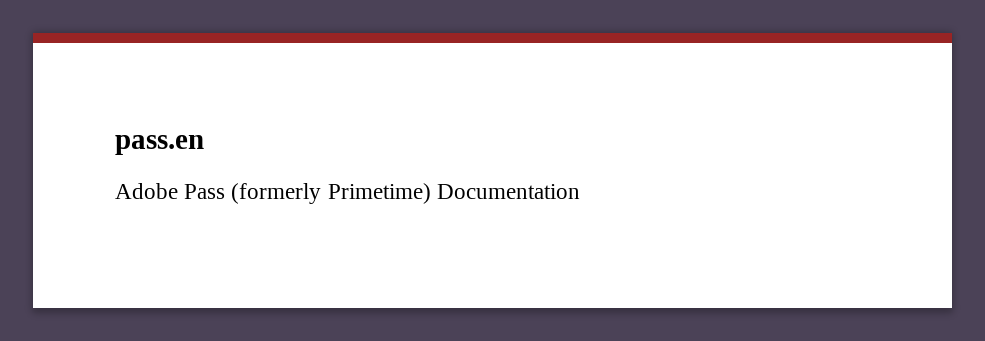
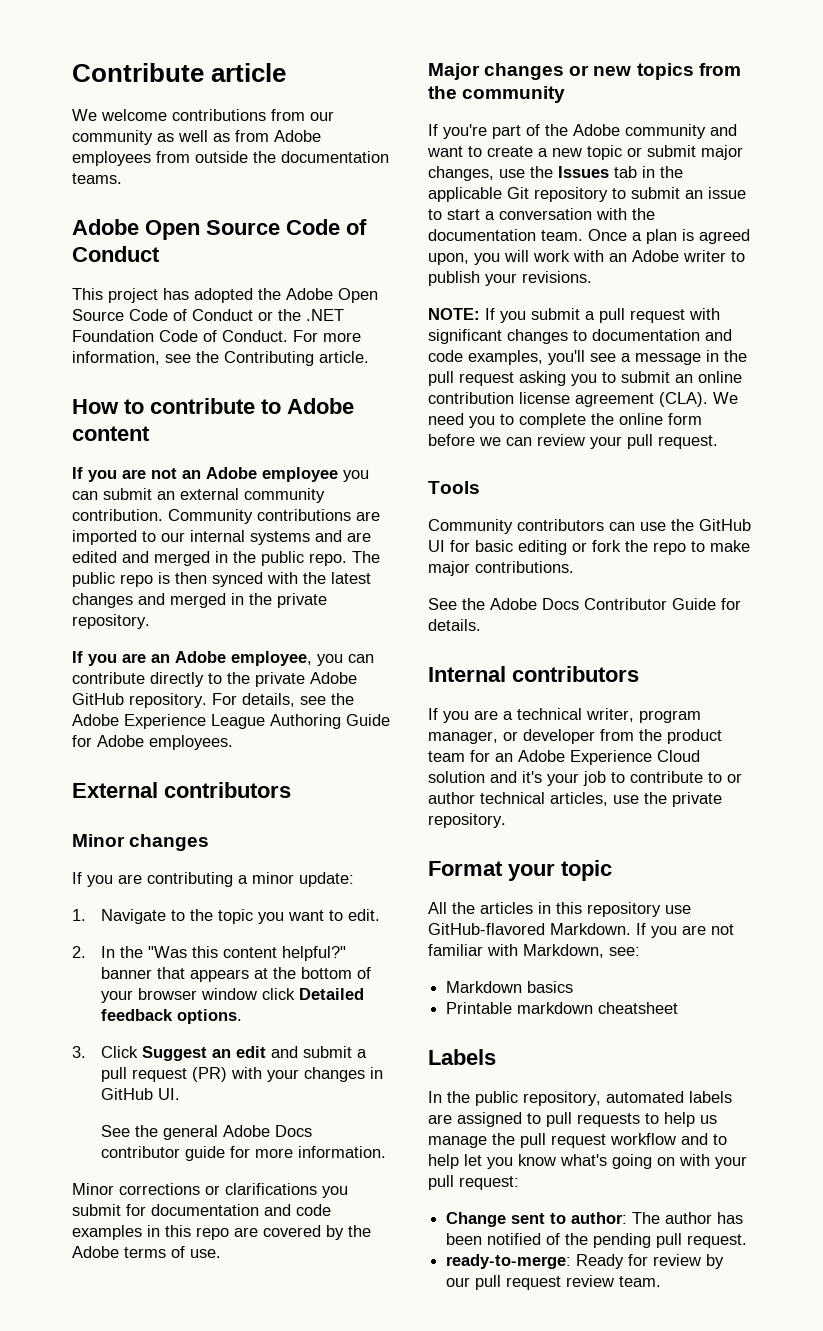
- pass.en
- Adobe Pass (formerly Primetime) Documentation
+ Contribute article
+ We welcome contributions from our community as well as from Adobe employees from outside the documentation teams.
+ Adobe Open Source Code of Conduct
+ This project has adopted the Adobe Open Source Code of Conduct or the .NET Foundation Code of Conduct. For more information, see the Contributing article.
+ How to contribute to Adobe content
+ If you are not an Adobe employee you can submit an external community contribution. Community contributions are imported to our internal systems and are edited and merged in the public repo. The public repo is then synced with the latest changes and merged in the private repository.
+ If you are an Adobe employee, you can contribute directly to the private Adobe GitHub repository. For details, see the Adobe Experience League Authoring Guide for Adobe employees.
+ External contributors
+ Minor changes
+ If you are contributing a minor update:
+ 1. Navigate to the topic you want to edit.
+ 2. In the "Was this content helpful?" banner that appears at the bottom of your browser window click Detailed feedback options.
+ 3. Click Suggest an edit and submit a pull request (PR) with your changes in GitHub UI.
+ See the general Adobe Docs contributor guide for more information.
+ Minor corrections or clarifications you submit for documentation and code examples in this repo are covered by the Adobe terms of use.
+ Major changes or new topics from the community
+ If you're part of the Adobe community and want to create a new topic or submit major changes, use the Issues tab in the applicable Git repository to submit an issue to start a conversation with the documentation team. Once a plan is agreed upon, you will work with an Adobe writer to publish your revisions.
+ NOTE: If you submit a pull request with significant changes to documentation and code examples, you'll see a message in the pull request asking you to submit an online contribution license agreement (CLA). We need you to complete the online form before we can review your pull request.
+ Tools
+ Community contributors can use the GitHub UI for basic editing or fork the repo to make major contributions.
+ See the Adobe Docs Contributor Guide for details.
+ Internal contributors
+ If you are a technical writer, program manager, or developer from the product team for an Adobe Experience Cloud solution and it's your job to contribute to or author technical articles, use the private repository.
+ Format your topic
+ All the articles in this repository use GitHub-flavored Markdown. If you are not familiar with Markdown, see:
+ Markdown basics
+ Printable markdown cheatsheet
+ Labels
+ In the public repository, automated labels are assigned to pull requests to help us manage the pull request workflow and to help let you know what's going on with your pull request:
+ Change sent to author: The author has been notified of the pending pull request.
+ ready-to-merge: Ready for review by our pull request review team.

